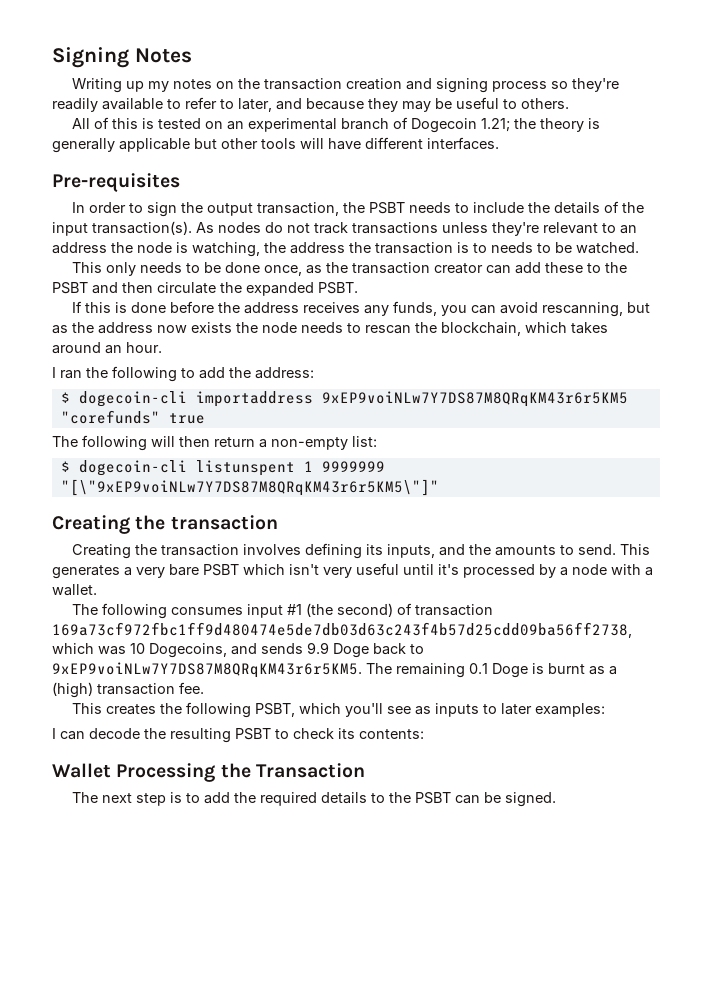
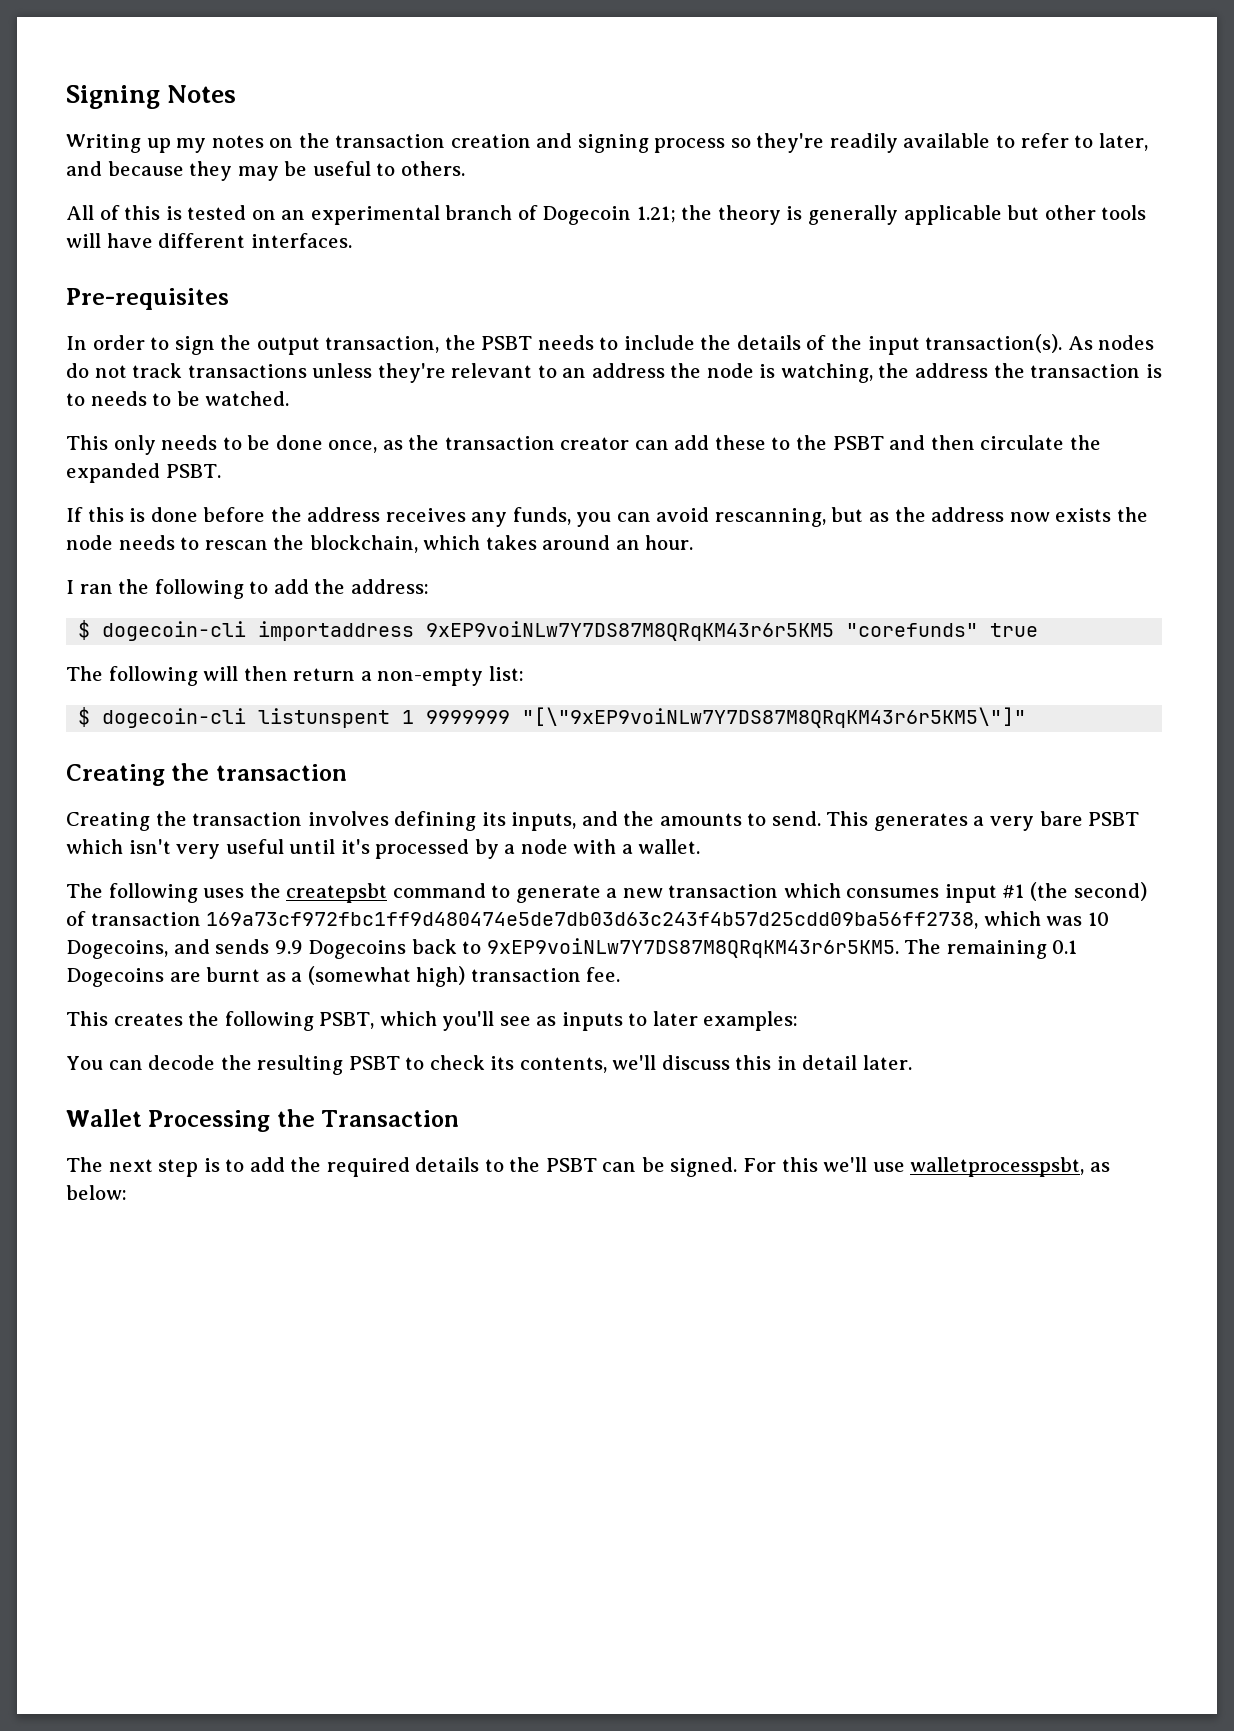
- The following consumes input #1 (the second) of transaction 169a73cf972fbc1ff9d480474e5de7db03d63c243f4b57d25cdd09ba56ff2738, which was 10 Dogecoins, and sends 9.9 Doge back to 9xEP9voiNLw7Y7DS87M8QRqKM43r6r5KM5.
+ The following uses the createpsbt command to generate a new transaction which consumes input #1 (the second) of transaction 169a73cf972fbc1ff9d480474e5de7db03d63c243f4b57d25cdd09ba56ff2738, which was 10 Dogecoins, and sends 9.9 Dogecoins back to 9xEP9voiNLw7Y7DS87M8QRqKM43r6r5KM5.
- The remaining 0.1 Doge is burnt as a (high) transaction fee.
+ The remaining 0.1 Dogecoins are burnt as a (somewhat high) transaction fee.
- I can decode the resulting PSBT to check its contents:
+ You can decode the resulting PSBT to check its contents, we'll discuss this in detail later.
+ For this we'll use walletprocesspsbt, as below:

